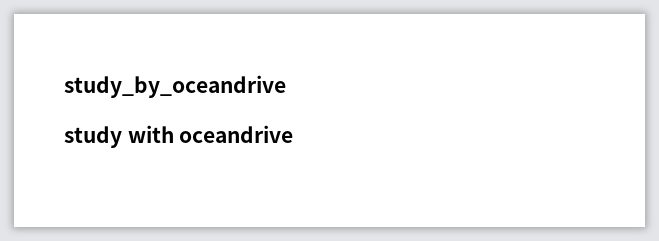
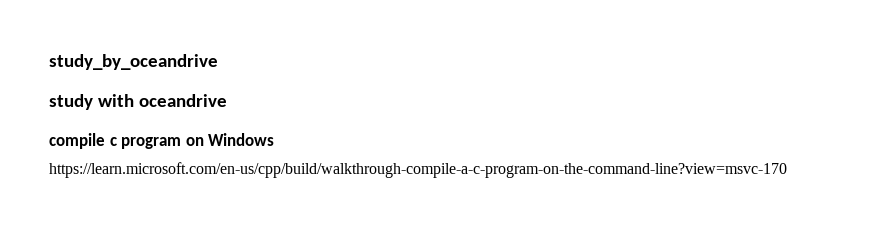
+ compile c program on Windows
+ https://learn.microsoft.com/en-us/cpp/build/walkthrough-compile-a-c-program-on-the-command-line?view=msvc-170

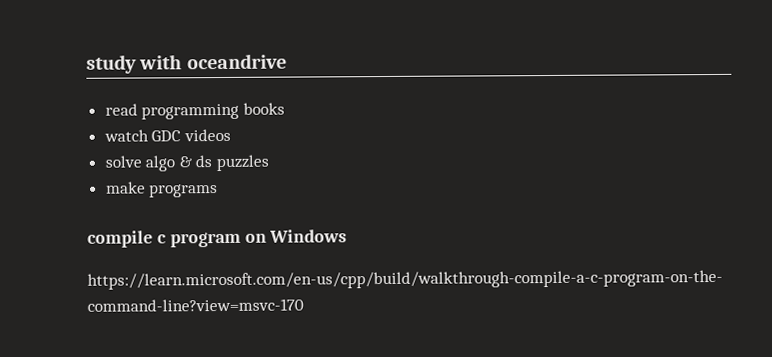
- study_by_oceandrive
+ read programming books
+ watch GDC videos
+ solve algo & ds puzzles
+ make programs

